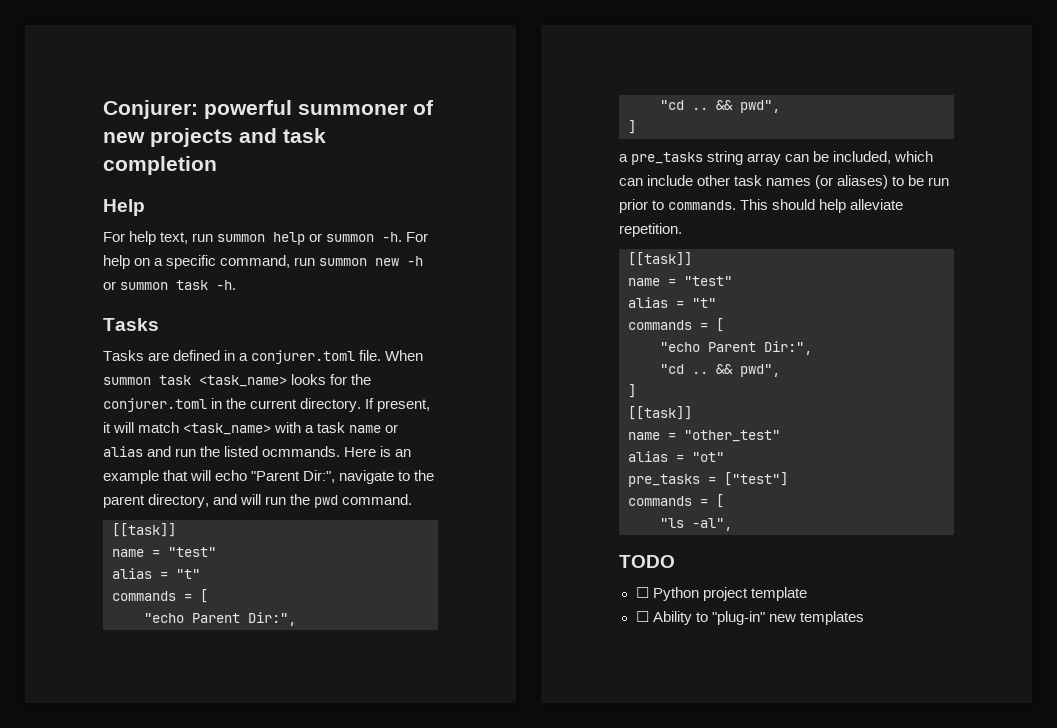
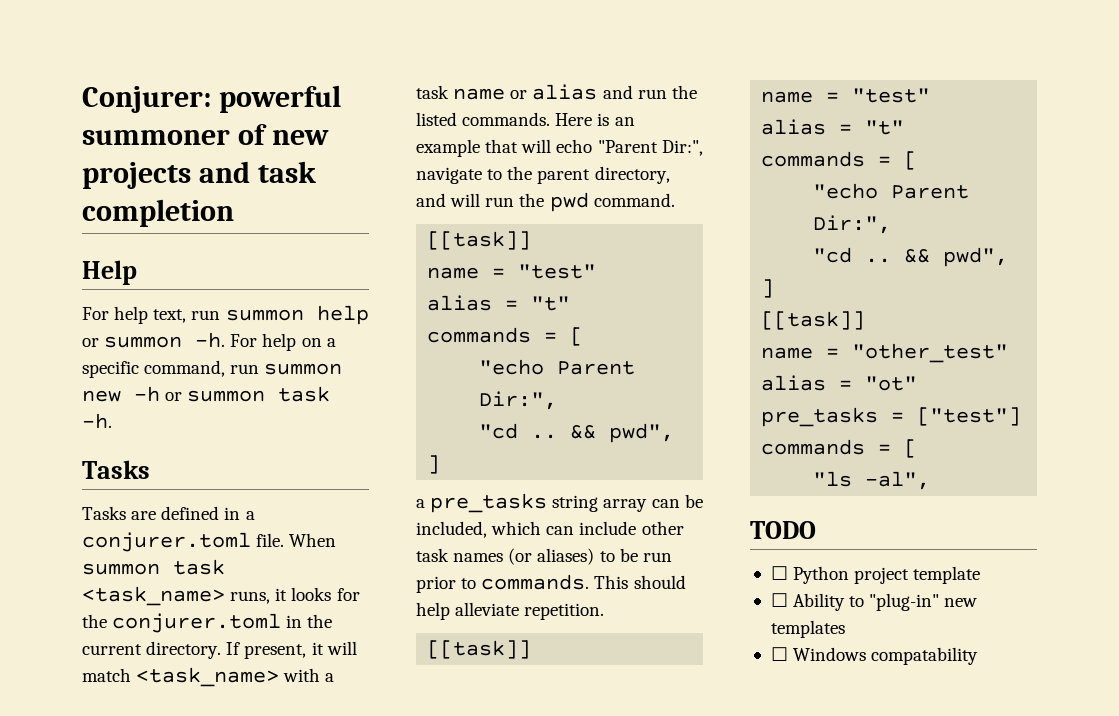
- When summon task <task_name> looks for the conjurer.toml in the current directory.
+ When summon task <task_name> runs, it looks for the conjurer.toml in the current directory.
- If present, it will match <task_name> with a task name or alias and run the listed ocmmands.
+ If present, it will match <task_name> with a task name or alias and run the listed commands.
+ ☐ Windows compatability

